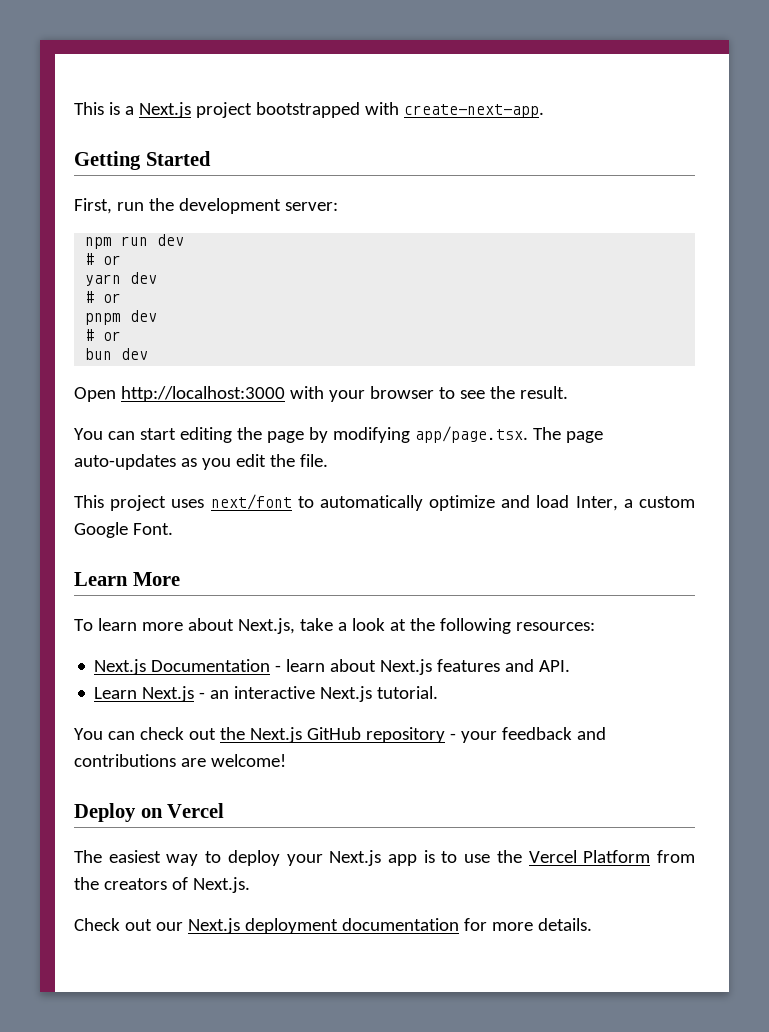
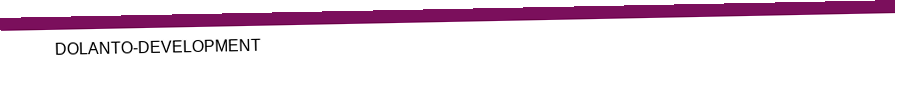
- This is a Next.js project bootstrapped with create-next-app.
- Getting Started
- First, run the development server:
- npm run dev
- # or
- yarn dev
- # or
- pnpm dev
- # or
- bun dev
- Open http://localhost:3000 with your browser to see the result.
- You can start editing the page by modifying app/page.tsx. The page auto-updates as you edit the file.
- This project uses next/font to automatically optimize and load Inter, a custom Google Font.
- Learn More
- To learn more about Next.js, take a look at the following resources:
- Next.js Documentation - learn about Next.js features and API.
- Learn Next.js - an interactive Next.js tutorial.
- You can check out the Next.js GitHub repository - your feedback and contributions are welcome!
- Deploy on Vercel
- The easiest way to deploy your Next.js app is to use the Vercel Platform from the creators of Next.js.
- Check out our Next.js deployment documentation for more details.
+ DOLANTO-DEVELOPMENT

